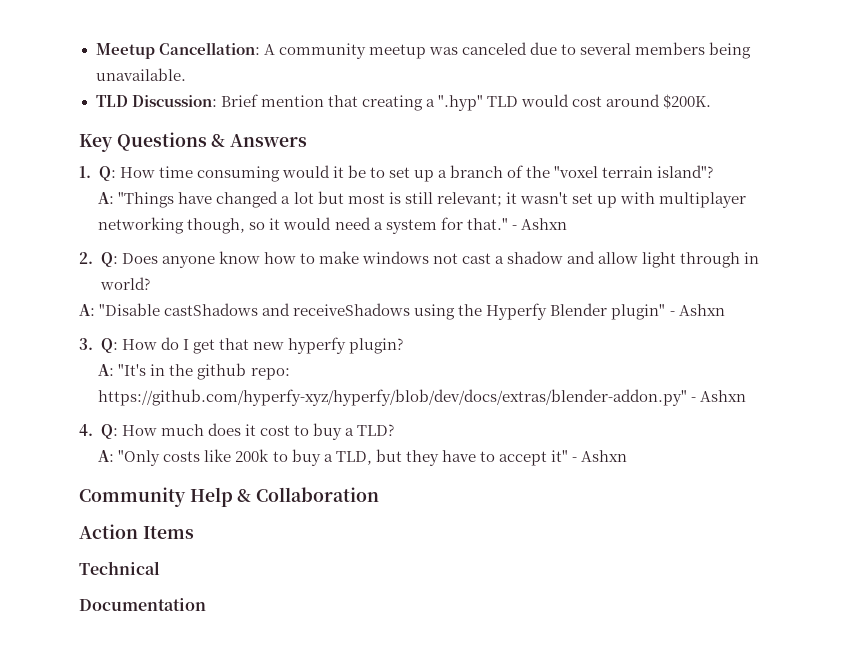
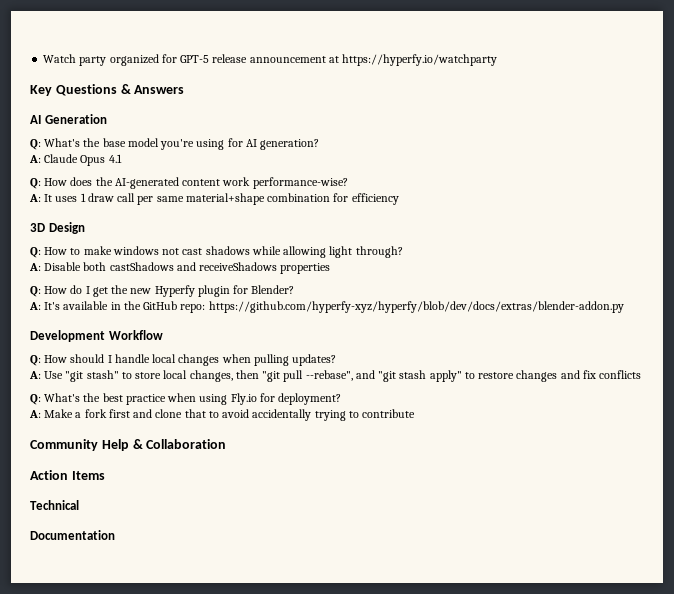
- Meetup Cancellation: A community meetup was canceled due to several members being unavailable.
- TLD Discussion: Brief mention that creating a ".hyp" TLD would cost around $200K.
+ Watch party organized for GPT-5 release announcement at https://hyperfy.io/watchparty
  Key Questions & Answers
- 1. Q: How time consuming would it be to set up a branch of the "voxel terrain island"?
- A: "Things have changed a lot but most is still relevant; it wasn't set up with multiplayer networking though, so it would need a system for that." - Ashxn
- 2. Q: Does anyone know how to make windows not cast a shadow and allow light through in world?
- A: "Disable castShadows and receiveShadows using the Hyperfy Blender plugin" - Ashxn
- 3. Q: How do I get that new hyperfy plugin?
- A: "It's in the github repo: https://github.com/hyperfy-xyz/hyperfy/blob/dev/docs/extras/blender-addon.py" - Ashxn
- 4. Q: How much does it cost to buy a TLD?
- A: "Only costs like 200k to buy a TLD, but they have to accept it" - Ashxn
+ AI Generation
+ Q: What's the base model you're using for AI generation?
+ A: Claude Opus 4.1
+ Q: How does the AI-generated content work performance-wise?
+ A: It uses 1 draw call per same material+shape combination for efficiency
+ 3D Design
+ Q: How to make windows not cast shadows while allowing light through?
+ A: Disable both castShadows and receiveShadows properties
+ Q: How do I get the new Hyperfy plugin for Blender?
+ A: It's available in the GitHub repo: https://github.com/hyperfy-xyz/hyperfy/blob/dev/docs/extras/blender-addon.py
+ Development Workflow
+ Q: How should I handle local changes when pulling updates?
+ A: Use "git stash" to store local changes, then "git pull --rebase", and "git stash apply" to restore changes and fix conflicts
+ Q: What's the best practice when using Fly.io for deployment?
+ A: Make a fork first and clone that to avoid accidentally trying to contribute

